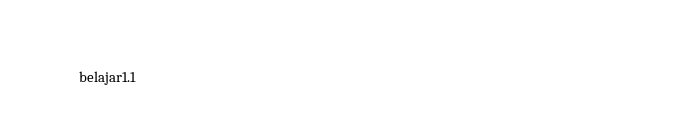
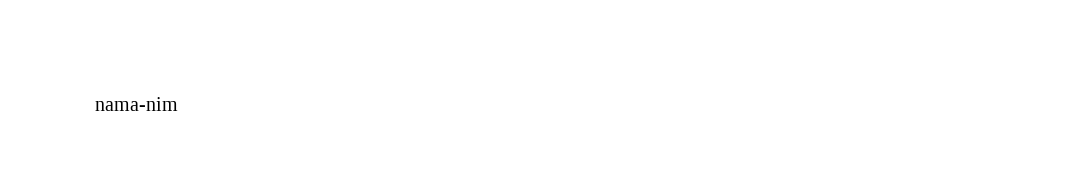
- belajar1.1
+ nama-nim

